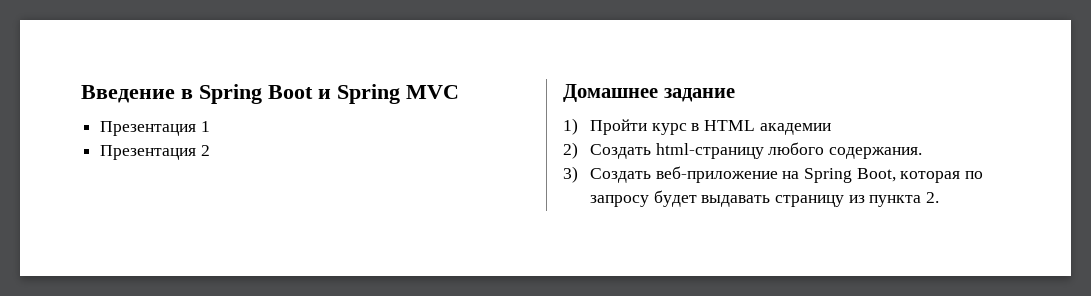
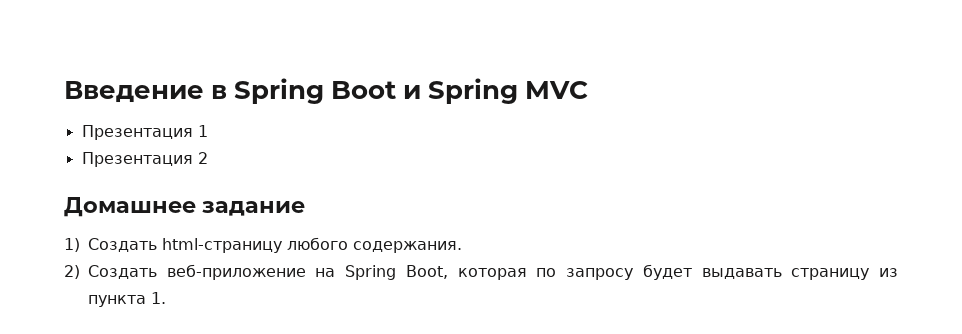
- 1) Пройти курс в HTML академии
- 2) Создать html-страницу любого содержания.
+ 1) Создать html-страницу любого содержания.
- 3) Создать веб-приложение на Spring Boot, которая по запросу будет выдавать страницу из пункта 2.
+ 2) Создать веб-приложение на Spring Boot, которая по запросу будет выдавать страницу из пункта 1.

